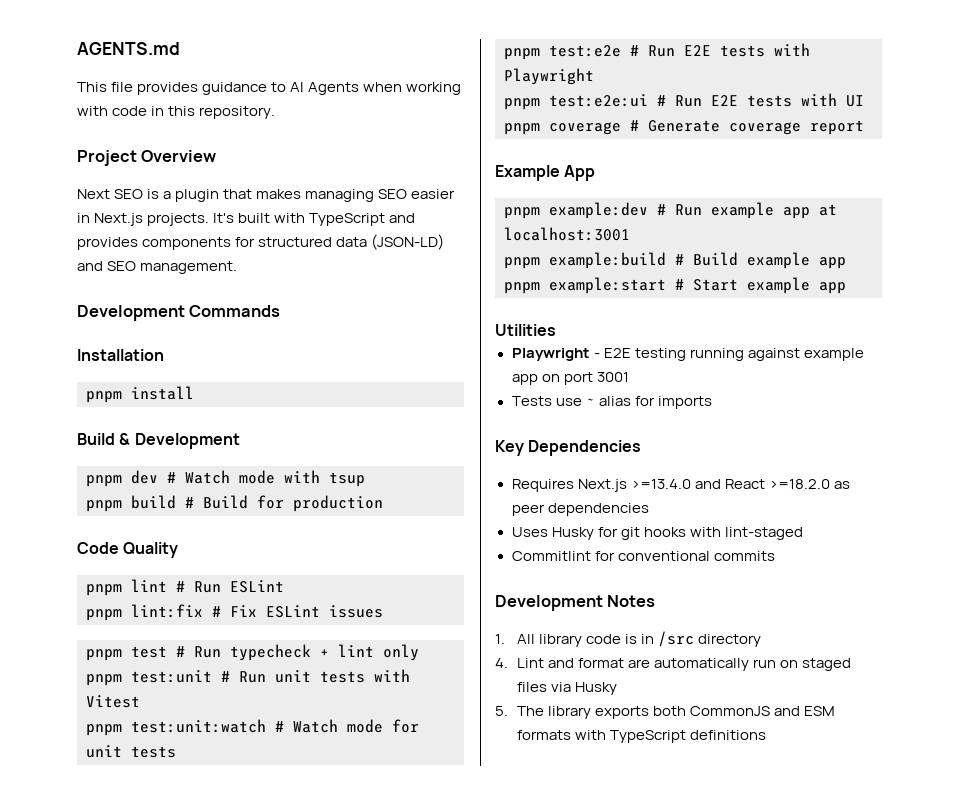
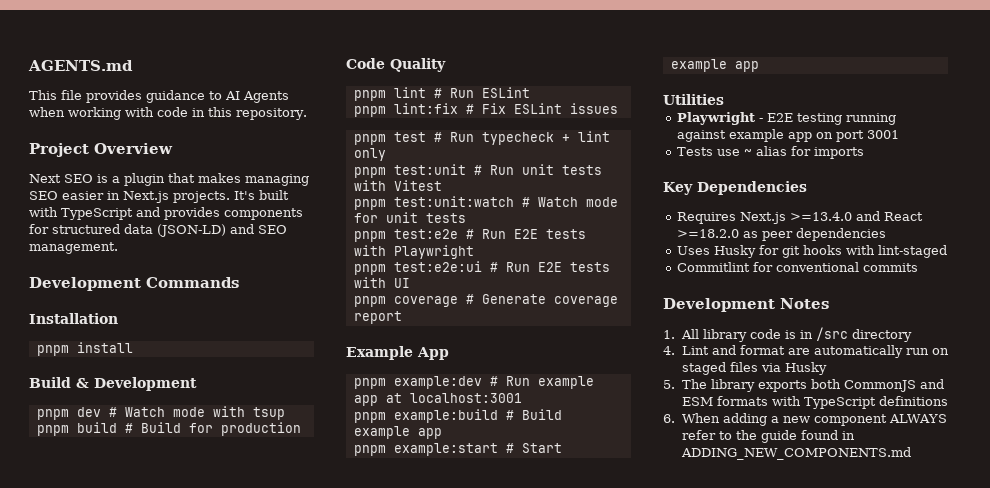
+ 6. When adding a new component ALWAYS refer to the guide found in ADDING_NEW_COMPONENTS.md

